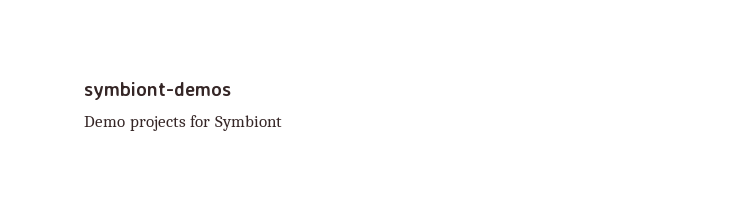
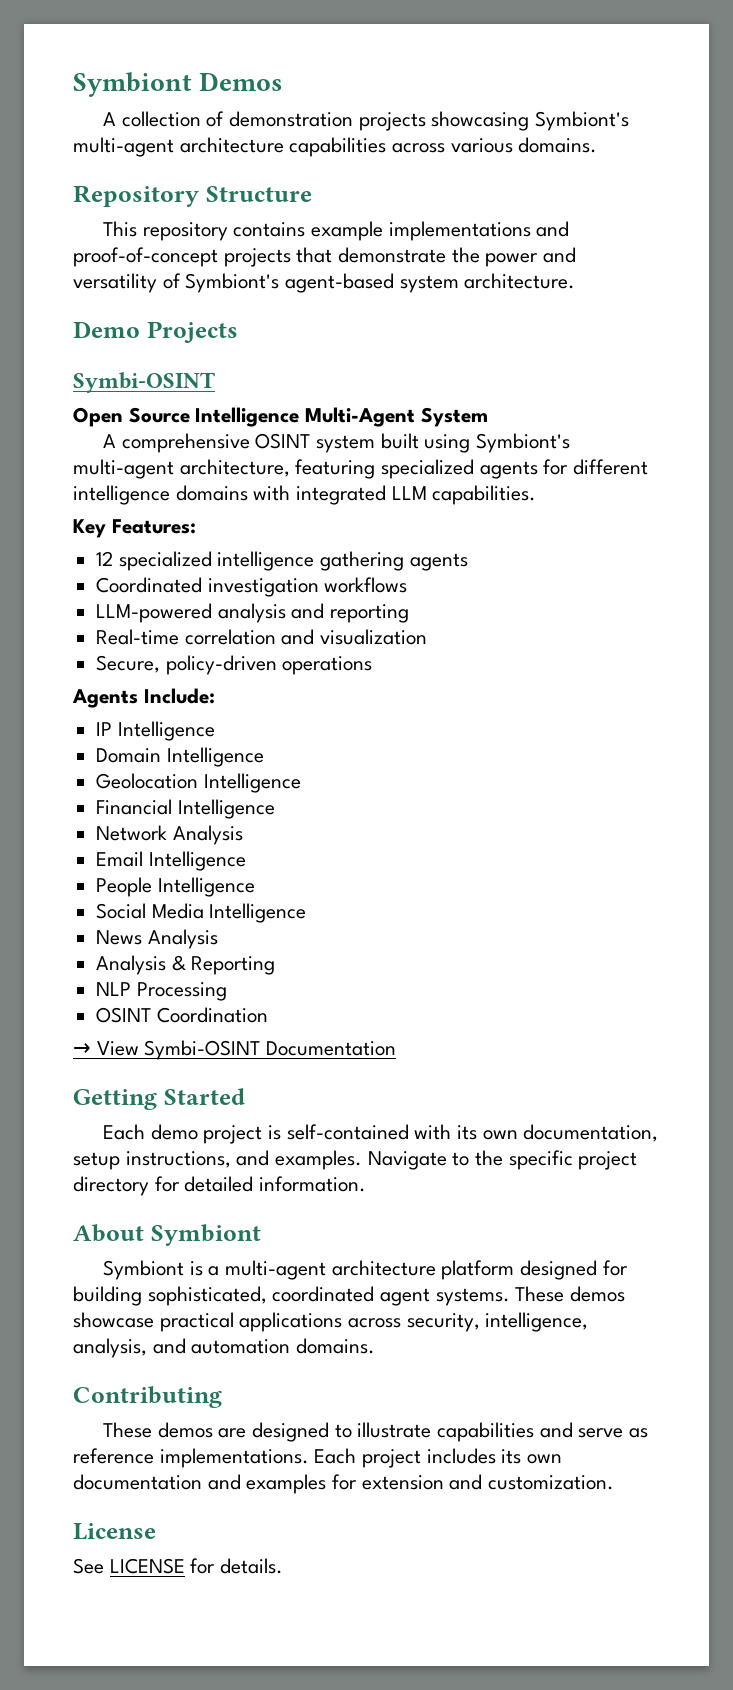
- symbiont-demos
- Demo projects for Symbiont
+ Symbiont Demos
+ A collection of demonstration projects showcasing Symbiont's multi-agent architecture capabilities across various domains.
+ Repository Structure
+ This repository contains example implementations and proof-of-concept projects that demonstrate the power and versatility of Symbiont's agent-based system architecture.
+ Demo Projects
+ Symbi-OSINT
+ Open Source Intelligence Multi-Agent System
+ A comprehensive OSINT system built using Symbiont's multi-agent architecture, featuring specialized agents for different intelligence domains with integrated LLM capabilities.
+ Key Features:
+ 12 specialized intelligence gathering agents
+ Coordinated investigation workflows
+ LLM-powered analysis and reporting
+ Real-time correlation and visualization
+ Secure, policy-driven operations
+ Agents Include:
+ IP Intelligence
+ Domain Intelligence
+ Geolocation Intelligence
+ Financial Intelligence
+ Network Analysis
+ Email Intelligence
+ People Intelligence
+ Social Media Intelligence
+ News Analysis
+ Analysis & Reporting
+ NLP Processing
+ OSINT Coordination
+ → View Symbi-OSINT Documentation
+ Getting Started
+ Each demo project is self-contained with its own documentation, setup instructions, and examples. Navigate to the specific project directory for detailed information.
+ About Symbiont
+ Symbiont is a multi-agent architecture platform designed for building sophisticated, coordinated agent systems. These demos showcase practical applications across security, intelligence, analysis, and automation domains.
+ Contributing
+ These demos are designed to illustrate capabilities and serve as reference implementations. Each project includes its own documentation and examples for extension and customization.
+ License
+ See LICENSE for details.

